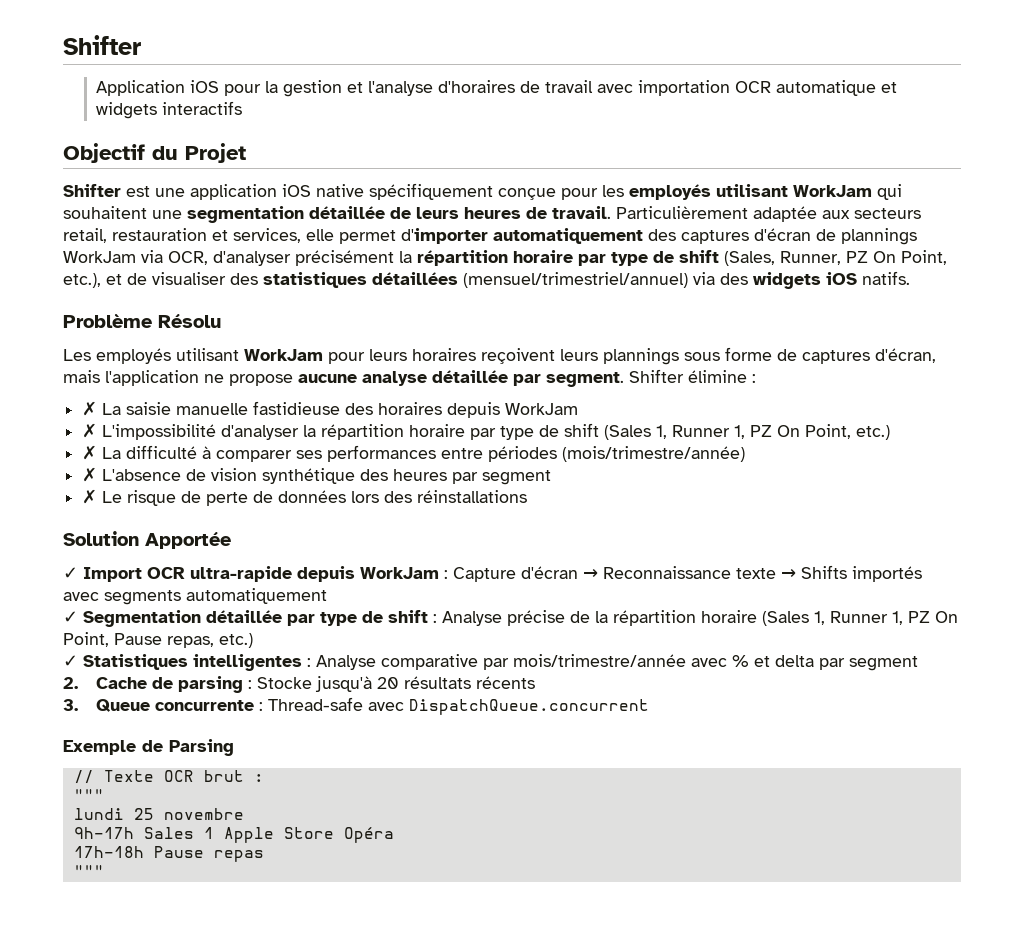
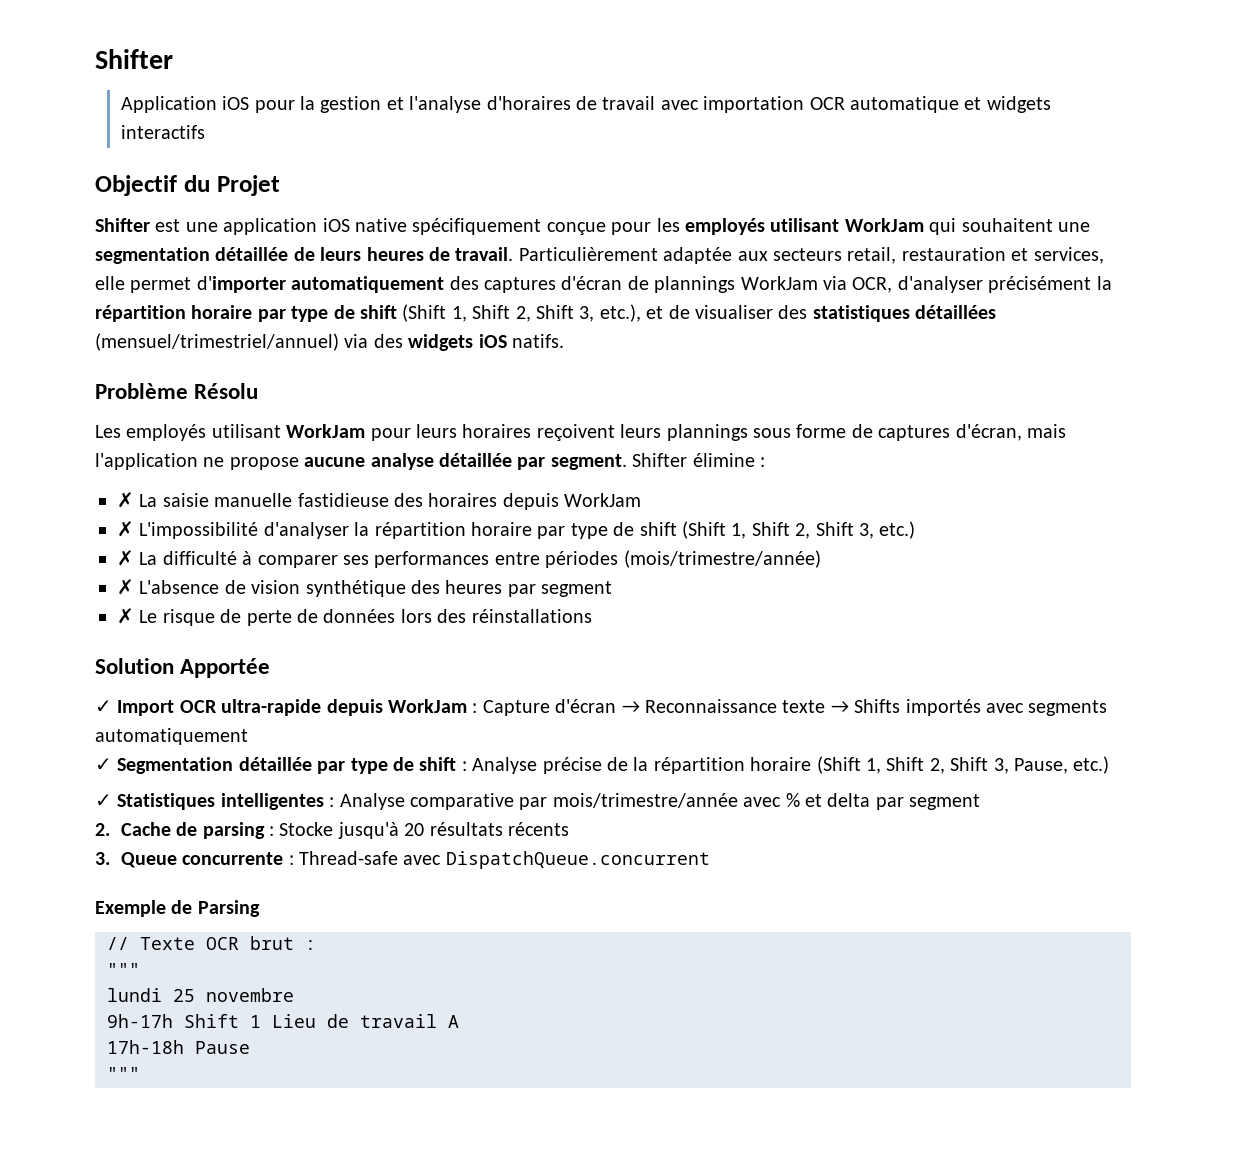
- Particulièrement adaptée aux secteurs retail, restauration et services, elle permet d'importer automatiquement des captures d'écran de plannings WorkJam via OCR, d'analyser précisément la répartition horaire par type de shift (Sales, Runner, PZ On Point, etc.), et de visualiser des statistiques détaillées (mensuel/trimestriel/annuel) via des widgets iOS natifs.
+ Particulièrement adaptée aux secteurs retail, restauration et services, elle permet d'importer automatiquement des captures d'écran de plannings WorkJam via OCR, d'analyser précisément la répartition horaire par type de shift (Shift 1, Shift 2, Shift 3, etc.), et de visualiser des statistiques détaillées (mensuel/trimestriel/annuel) via des widgets iOS natifs.
- ✗ L'impossibilité d'analyser la répartition horaire par type de shift (Sales 1, Runner 1, PZ On Point, etc.)
+ ✗ L'impossibilité d'analyser la répartition horaire par type de shift (Shift 1, Shift 2, Shift 3, etc.)
- ✓ Segmentation détaillée par type de shift : Analyse précise de la répartition horaire (Sales 1, Runner 1, PZ On Point, Pause repas, etc.)
+ ✓ Segmentation détaillée par type de shift : Analyse précise de la répartition horaire (Shift 1, Shift 2, Shift 3, Pause, etc.)
- 9h-17h Sales 1 Apple Store Opéra
+ 9h-17h Shift 1 Lieu de travail A
- 17h-18h Pause repas
+ 17h-18h Pause

